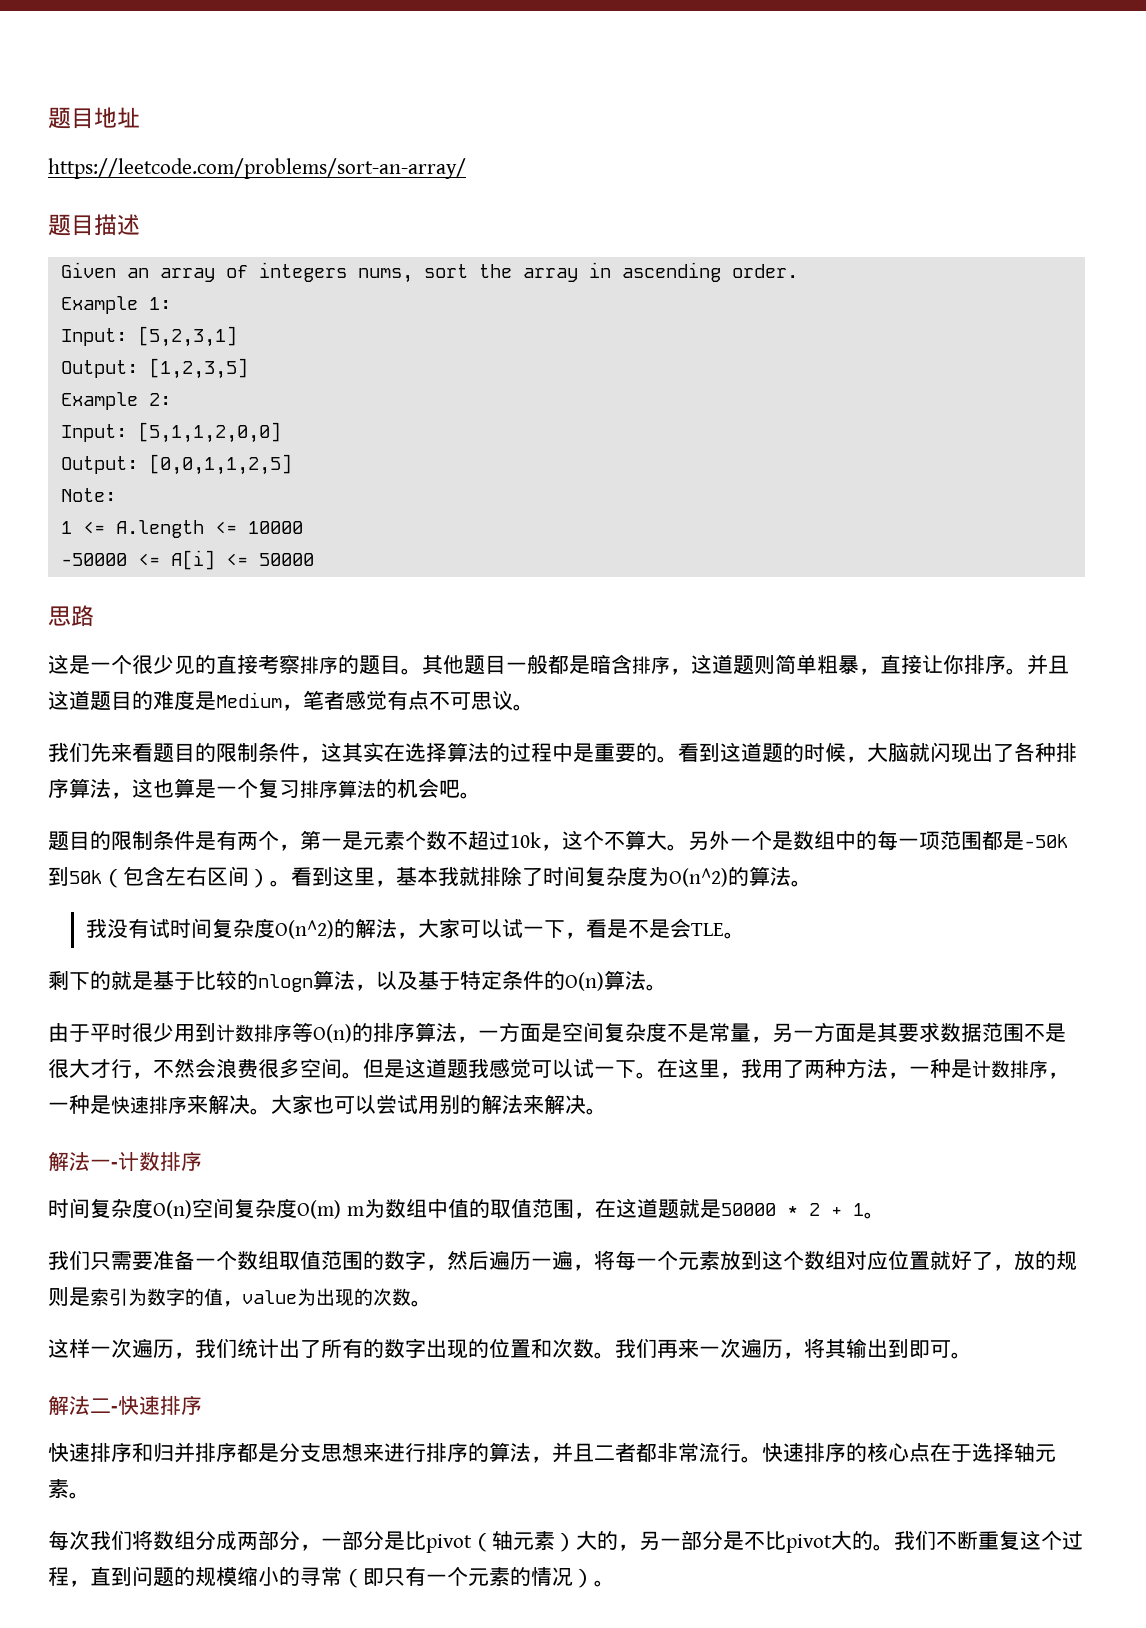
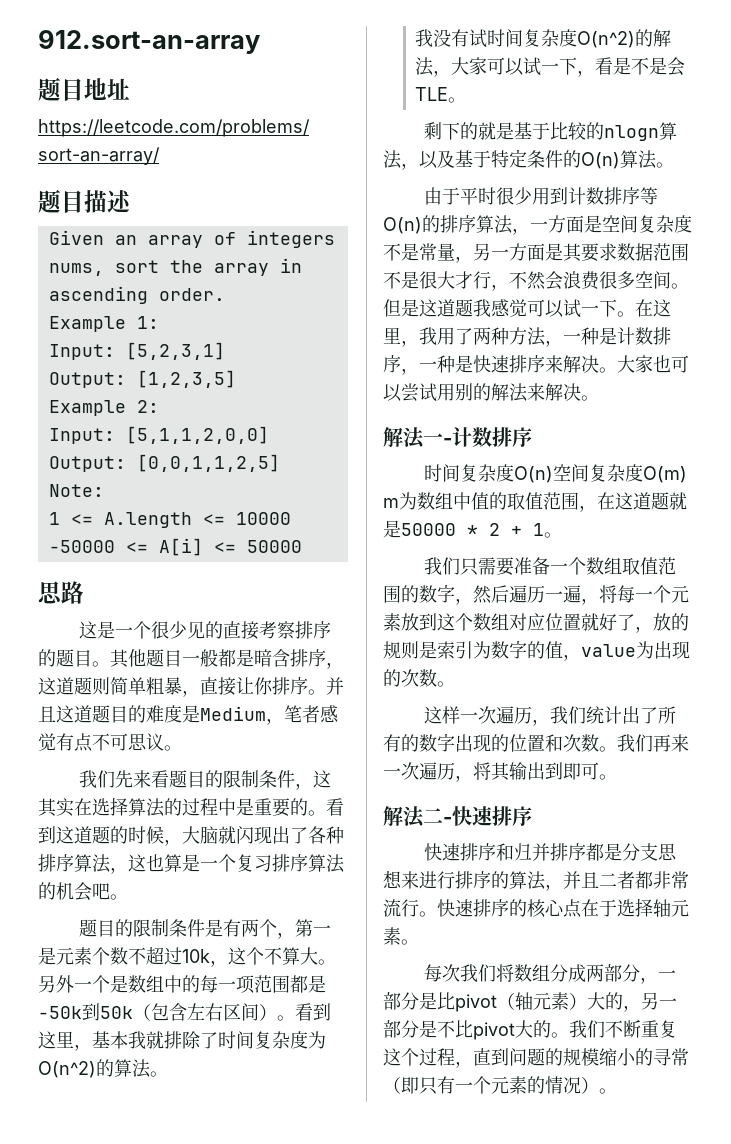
+ 912.sort-an-array

